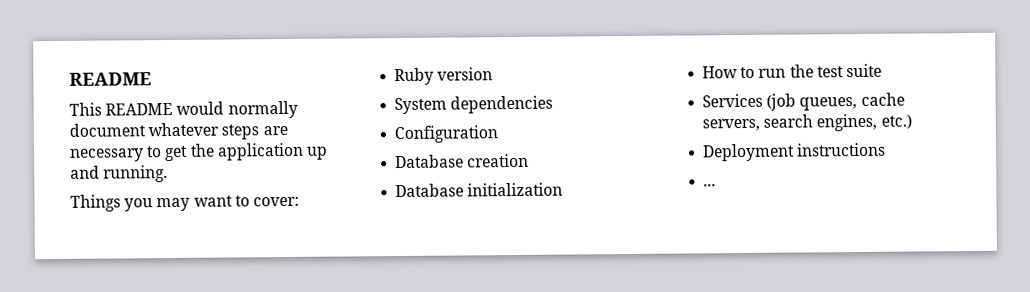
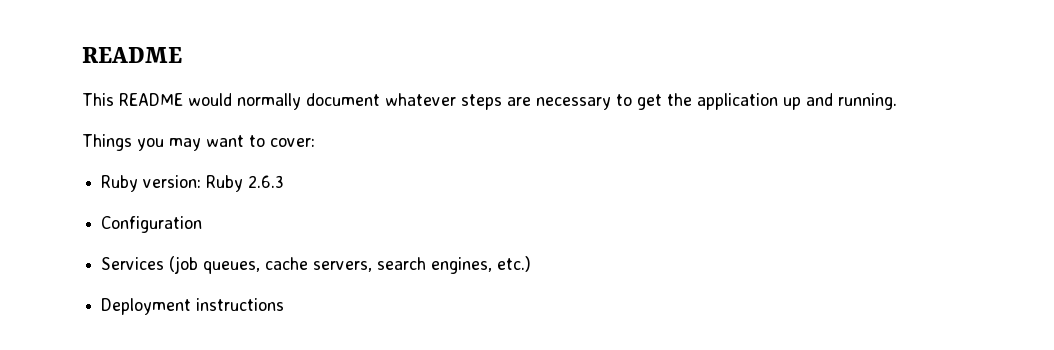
- Ruby version
- System dependencies
+ Ruby version: Ruby 2.6.3
  Configuration
- Database creation
- Database initialization
- How to run the test suite
- ...

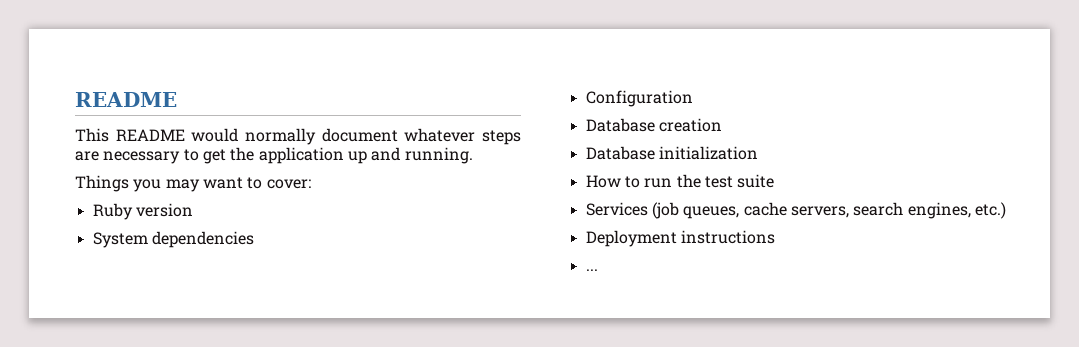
- Ruby version: Ruby 2.6.3
+ Ruby version
+ System dependencies
  Configuration
+ Database creation
+ Database initialization
+ How to run the test suite
+ ...

